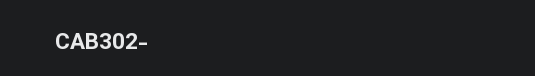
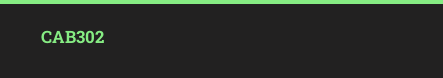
- CAB302-
+ CAB302

